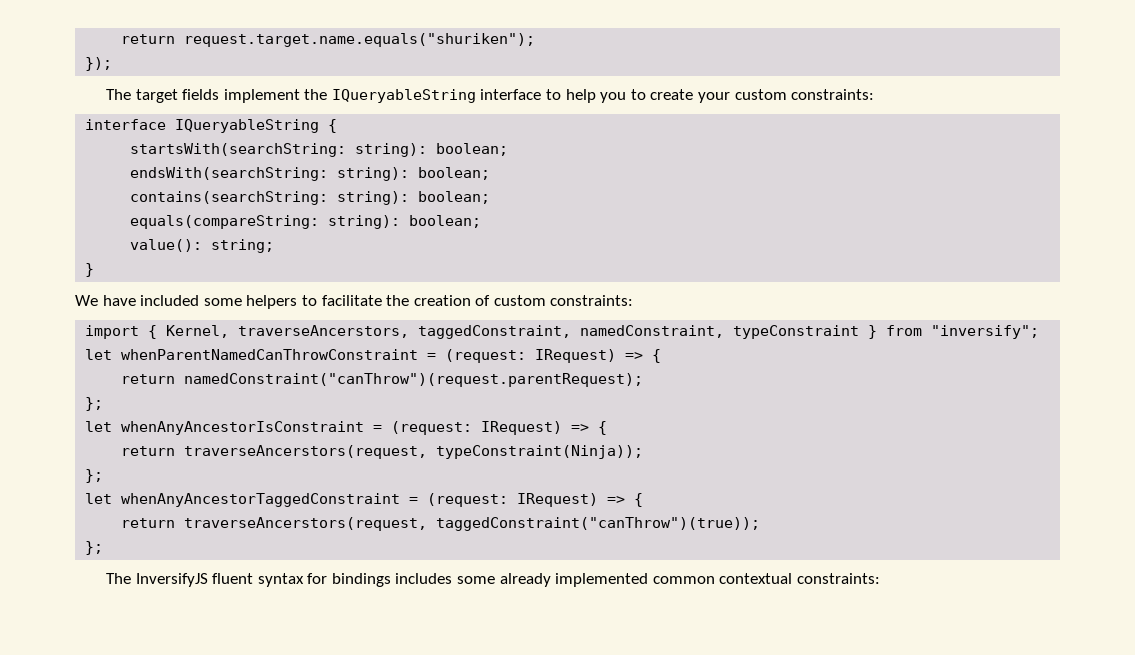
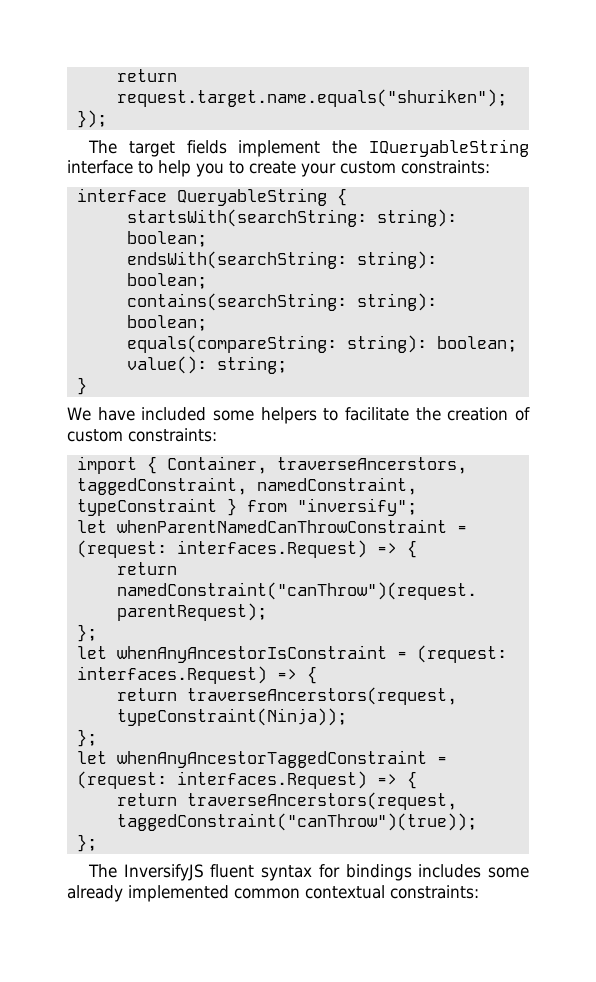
- interface IQueryableString {
+ interface QueryableString {
- import { Kernel, traverseAncerstors, taggedConstraint, namedConstraint, typeConstraint } from "inversify";
+ import { Container, traverseAncerstors, taggedConstraint, namedConstraint, typeConstraint } from "inversify";
- let whenParentNamedCanThrowConstraint = (request: IRequest) => {
+ let whenParentNamedCanThrowConstraint = (request: interfaces.Request) => {
- let whenAnyAncestorIsConstraint = (request: IRequest) => {
+ let whenAnyAncestorIsConstraint = (request: interfaces.Request) => {
- let whenAnyAncestorTaggedConstraint = (request: IRequest) => {
+ let whenAnyAncestorTaggedConstraint = (request: interfaces.Request) => {

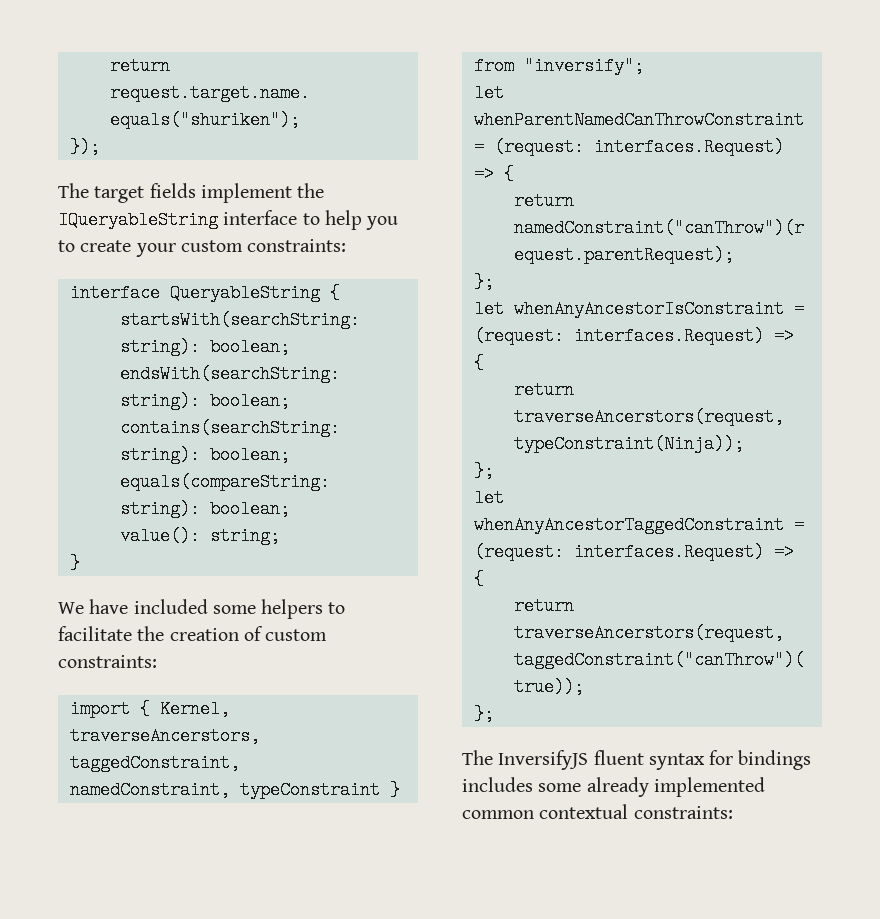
- import { Container, traverseAncerstors, taggedConstraint, namedConstraint, typeConstraint } from "inversify";
+ import { Kernel, traverseAncerstors, taggedConstraint, namedConstraint, typeConstraint } from "inversify";

